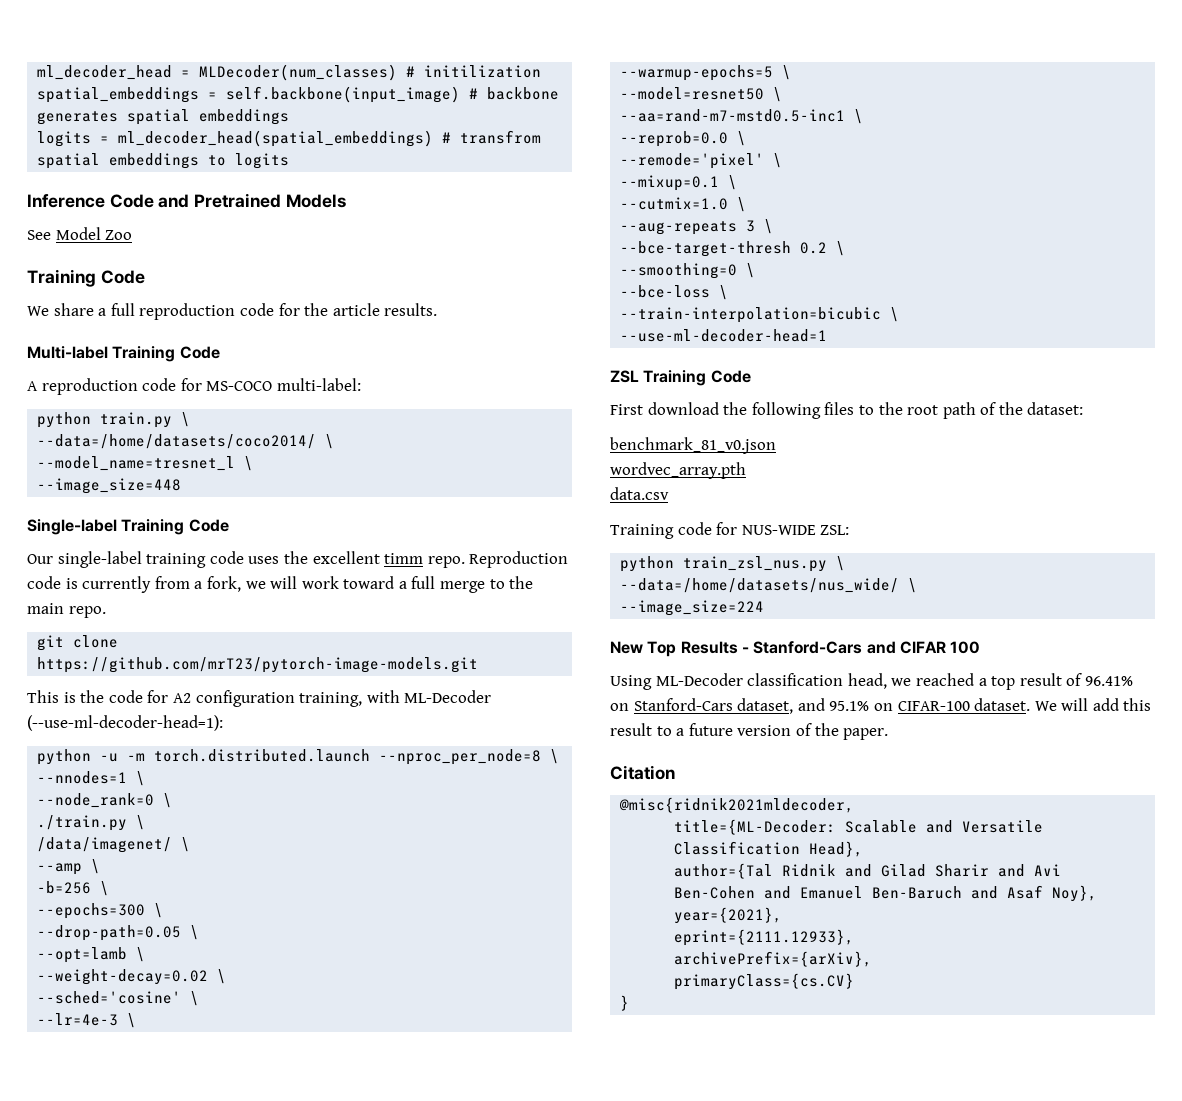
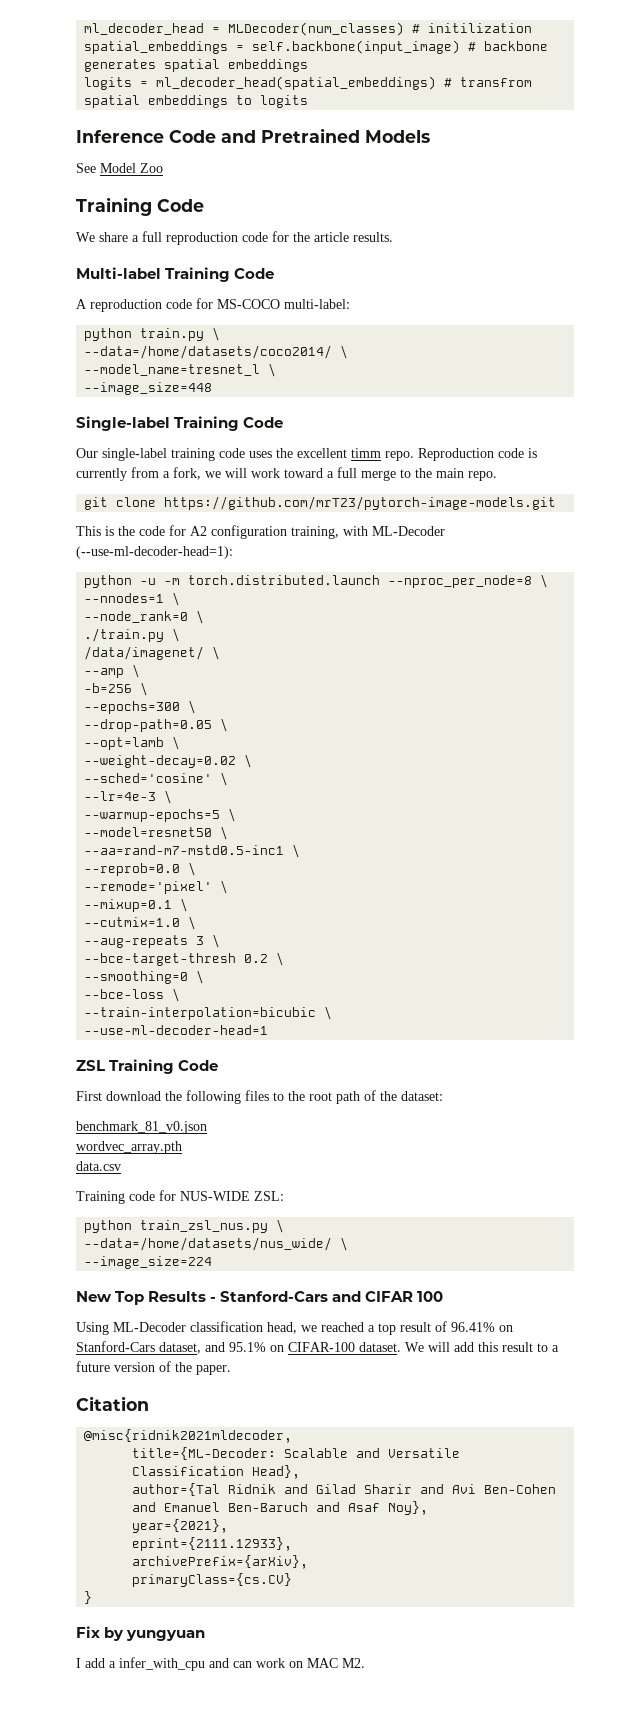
+ Fix by yungyuan
+ I add a infer_with_cpu and can work on MAC M2.

